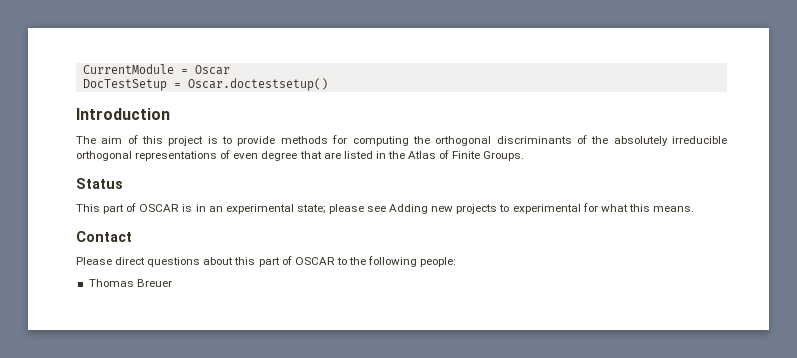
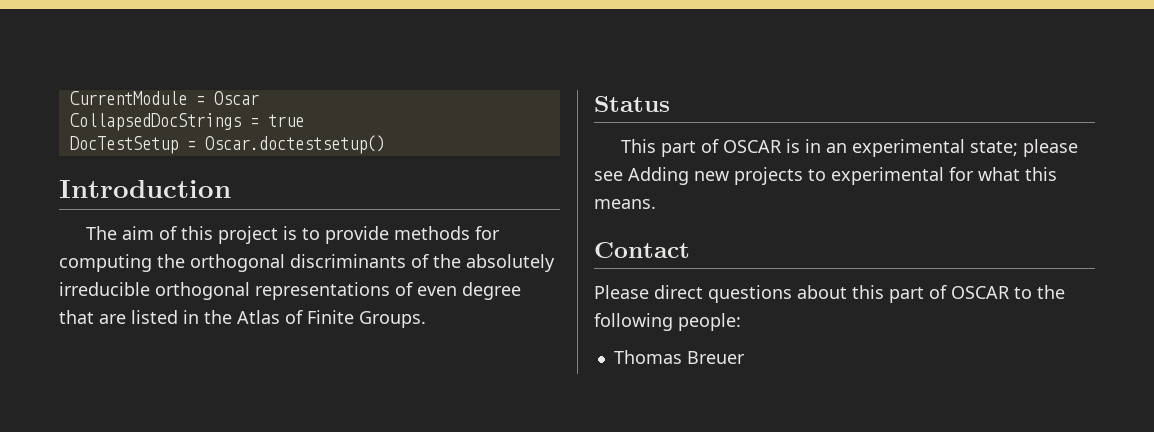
+ CollapsedDocStrings = true

